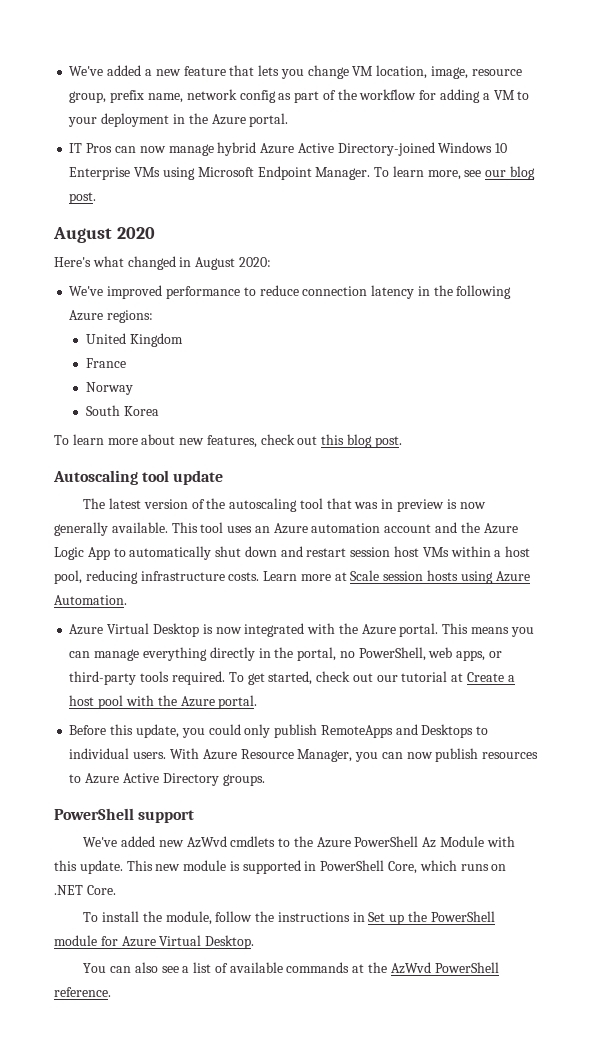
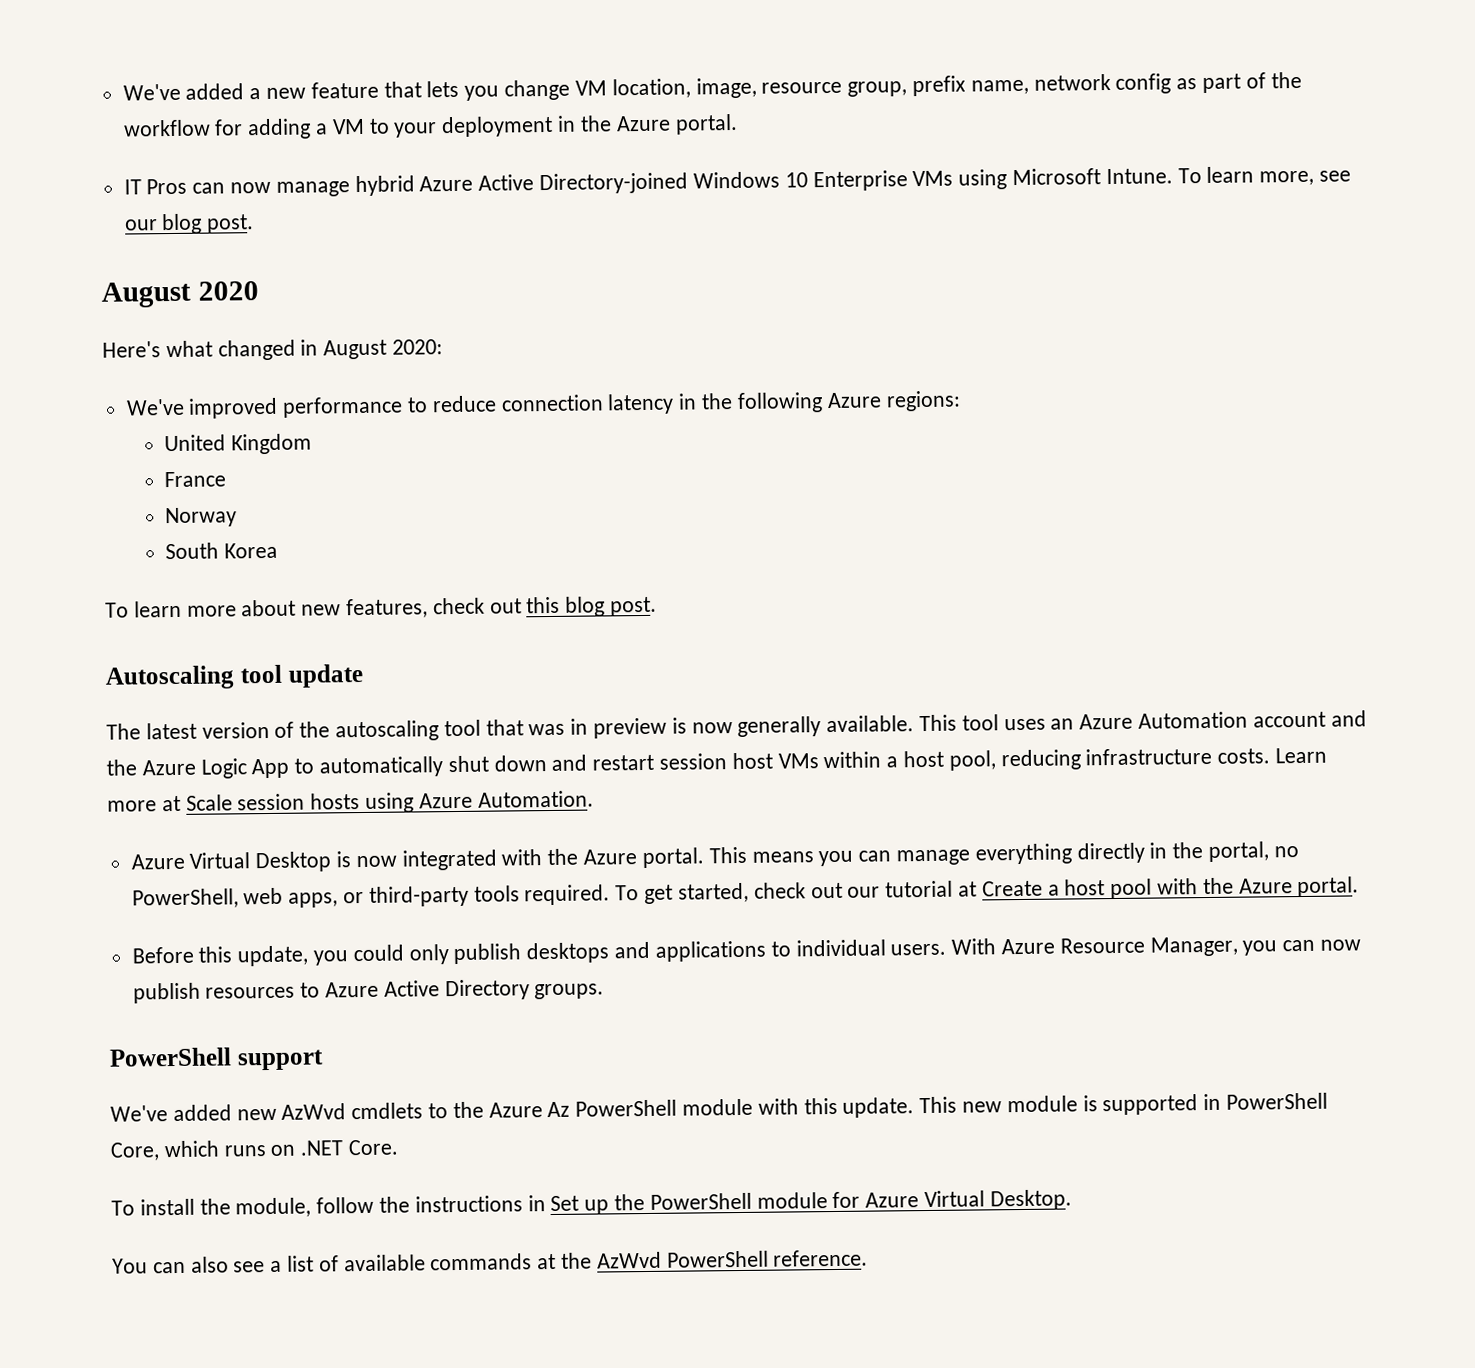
- IT Pros can now manage hybrid Azure Active Directory-joined Windows 10 Enterprise VMs using Microsoft Endpoint Manager.
+ IT Pros can now manage hybrid Azure Active Directory-joined Windows 10 Enterprise VMs using Microsoft Intune.
- This tool uses an Azure automation account and the Azure Logic App to automatically shut down and restart session host VMs within a host pool, reducing infrastructure costs.
+ This tool uses an Azure Automation account and the Azure Logic App to automatically shut down and restart session host VMs within a host pool, reducing infrastructure costs.
- Before this update, you could only publish RemoteApps and Desktops to individual users.
+ Before this update, you could only publish desktops and applications to individual users.
- We've added new AzWvd cmdlets to the Azure PowerShell Az Module with this update.
+ We've added new AzWvd cmdlets to the Azure Az PowerShell module with this update.

